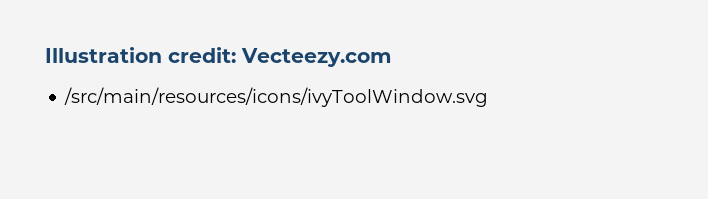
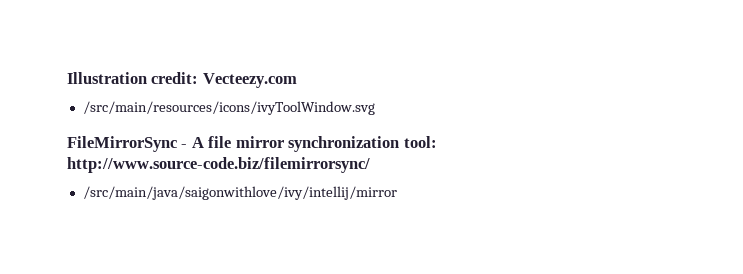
+ FileMirrorSync - A file mirror synchronization tool: http://www.source-code.biz/filemirrorsync/
+ /src/main/java/saigonwithlove/ivy/intellij/mirror

